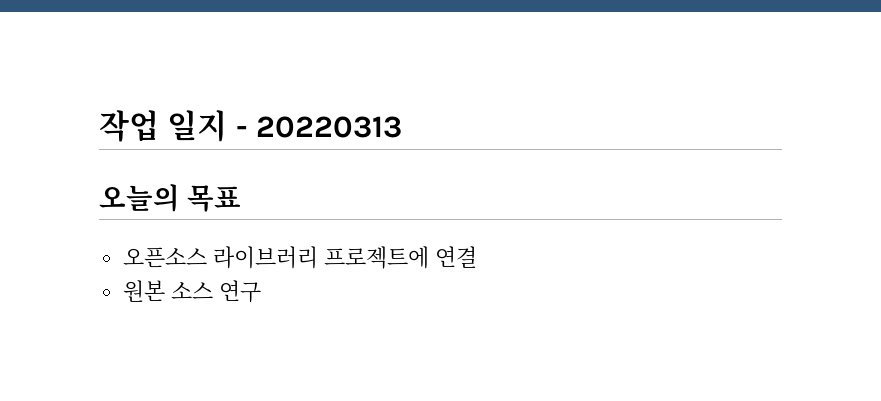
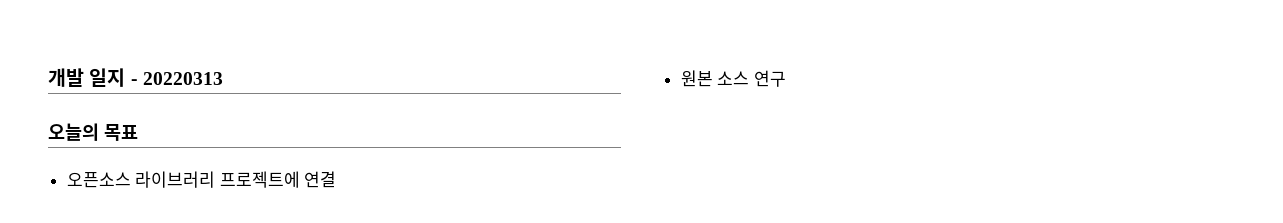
- 작업 일지 - 20220313
+ 개발 일지 - 20220313

